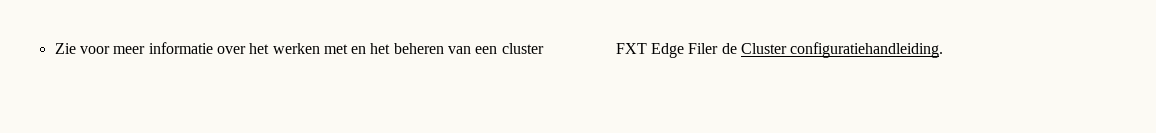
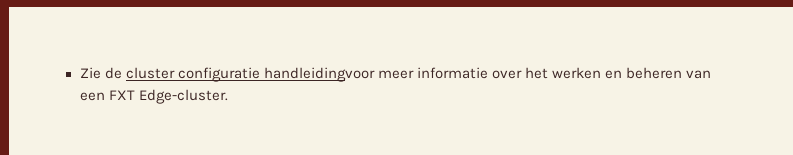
- Zie voor meer informatie over het werken met en het beheren van een cluster FXT Edge Filer de Cluster configuratiehandleiding.
+ Zie de cluster configuratie handleidingvoor meer informatie over het werken en beheren van een FXT Edge-cluster.

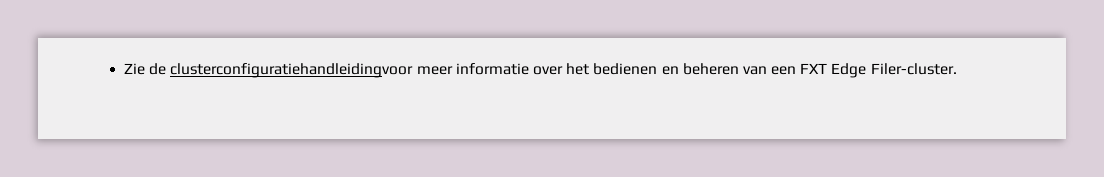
- Zie de cluster configuratie handleidingvoor meer informatie over het werken en beheren van een FXT Edge-cluster.
+ Zie de clusterconfiguratiehandleidingvoor meer informatie over het bedienen en beheren van een FXT Edge Filer-cluster.

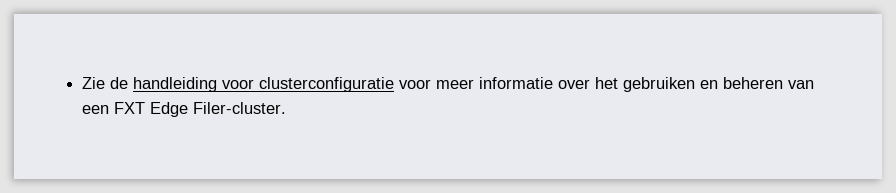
- Zie de clusterconfiguratiehandleidingvoor meer informatie over het bedienen en beheren van een FXT Edge Filer-cluster.
+ Zie de handleiding voor clusterconfiguratie voor meer informatie over het gebruiken en beheren van een FXT Edge Filer-cluster.

